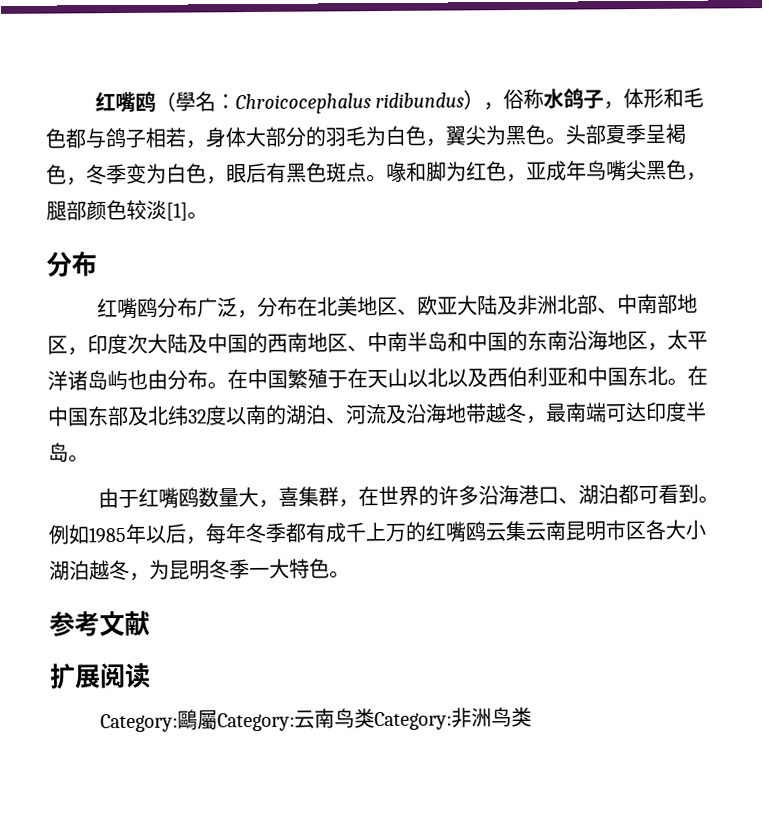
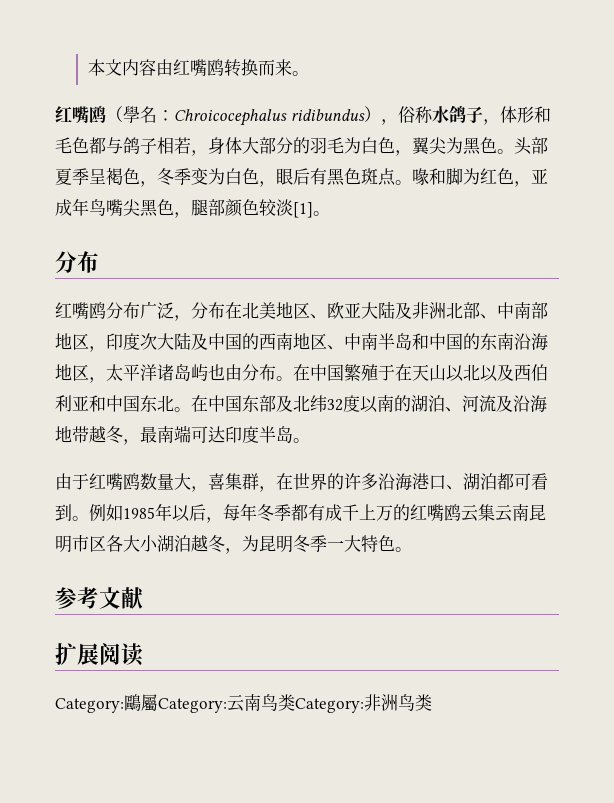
+ 本文内容由红嘴鸥转换而来。

